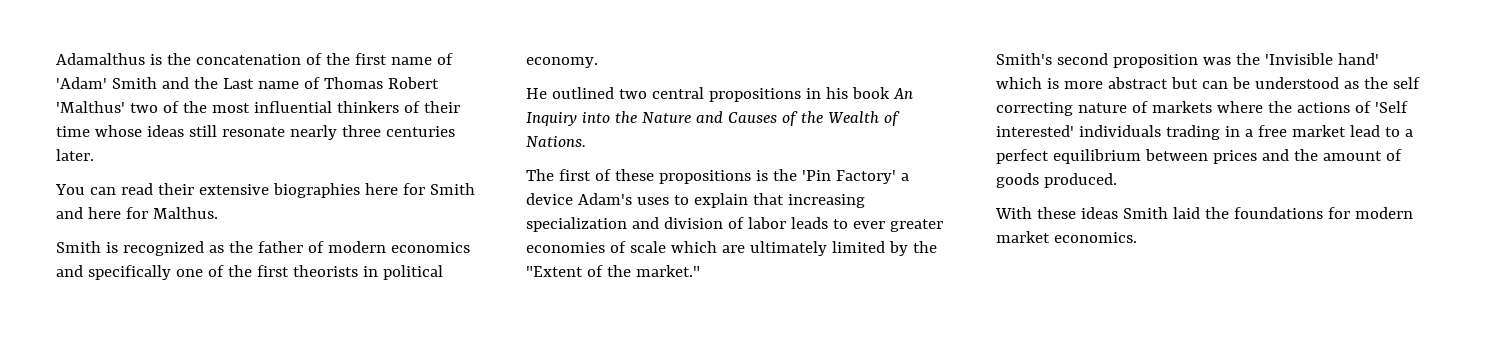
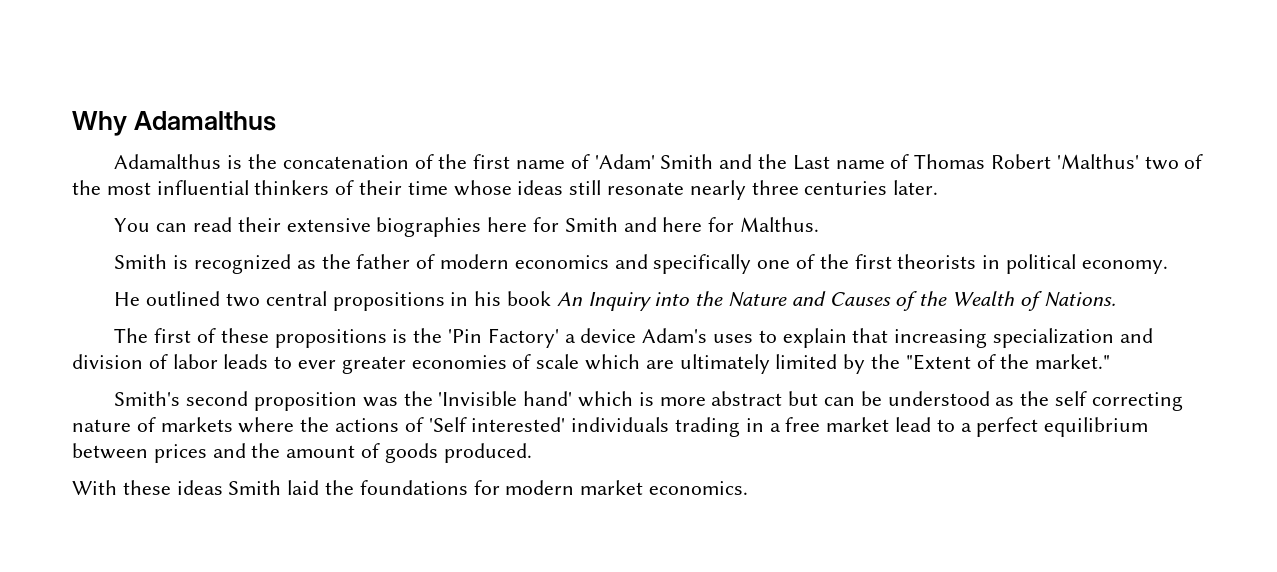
+ Why Adamalthus

